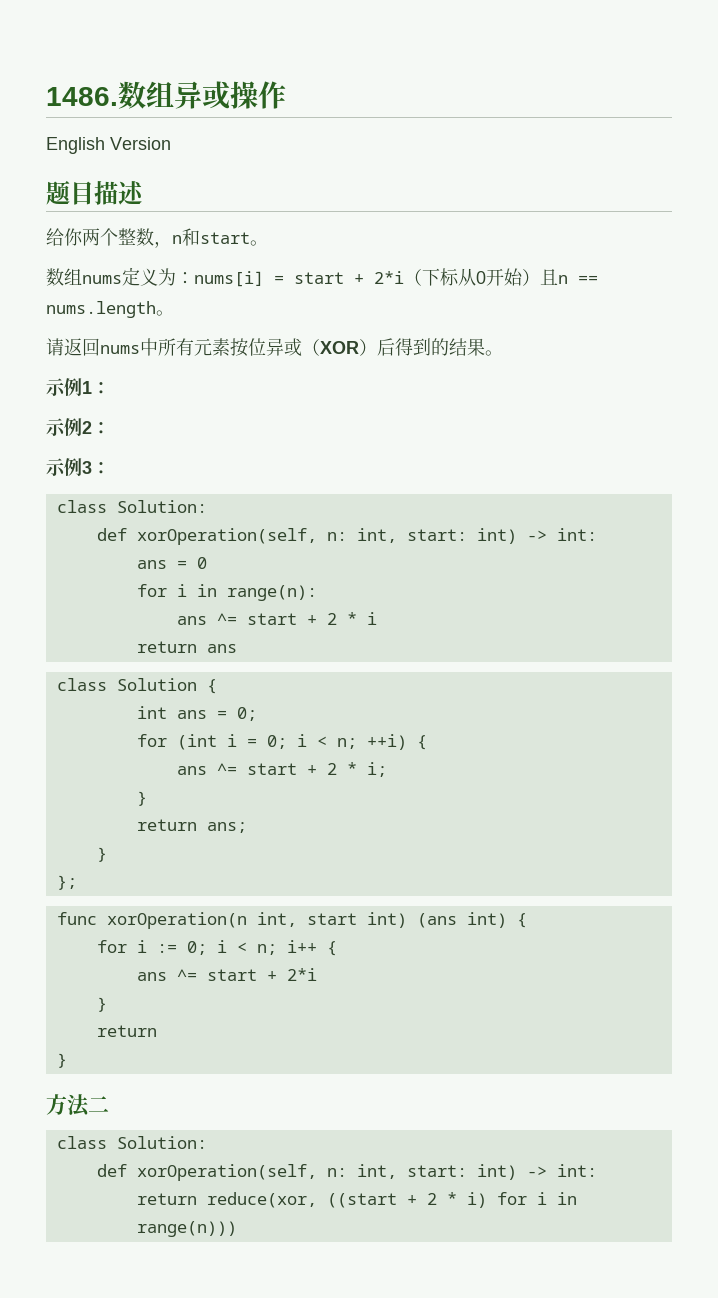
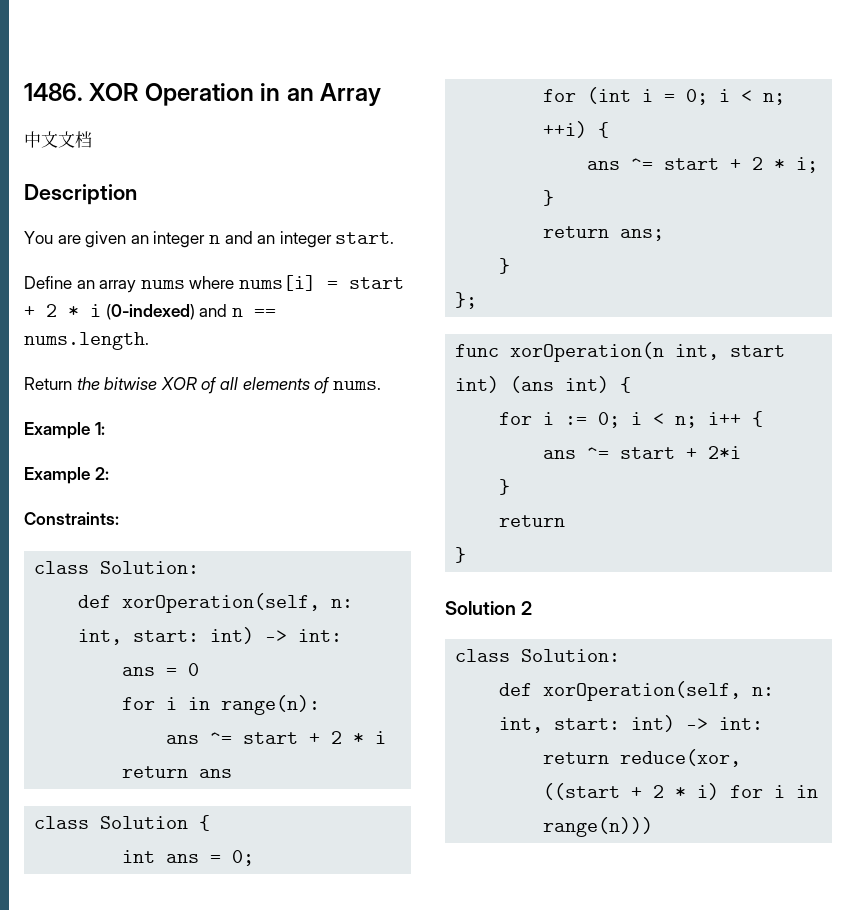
- 数组异或操作
- English Version
- 题目描述
- 给你两个整数，n和start。
- 数组nums定义为：nums[i] = start + 2*i（下标从0开始）且n == nums.length。
- 请返回nums中所有元素按位异或（XOR）后得到的结果。
- 示例1：
- 示例2：
- 示例3：
+ XOR Operation in an Array
+ 中文文档
+ Description
+ You are given an integer n and an integer start.
+ Define an array nums where nums[i] = start + 2 * i (0-indexed) and n == nums.length.
+ Return the bitwise XOR of all elements of nums.
+ Example 1:
+ Example 2:
+ Constraints:
- 方法二
+ Solution 2

